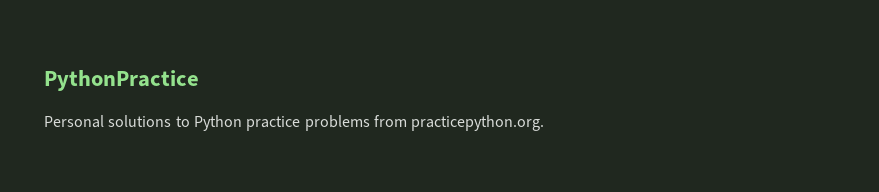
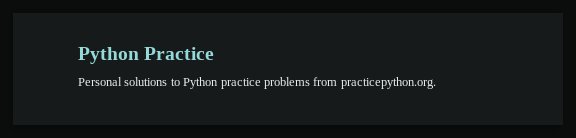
- PythonPractice
+ Python Practice

